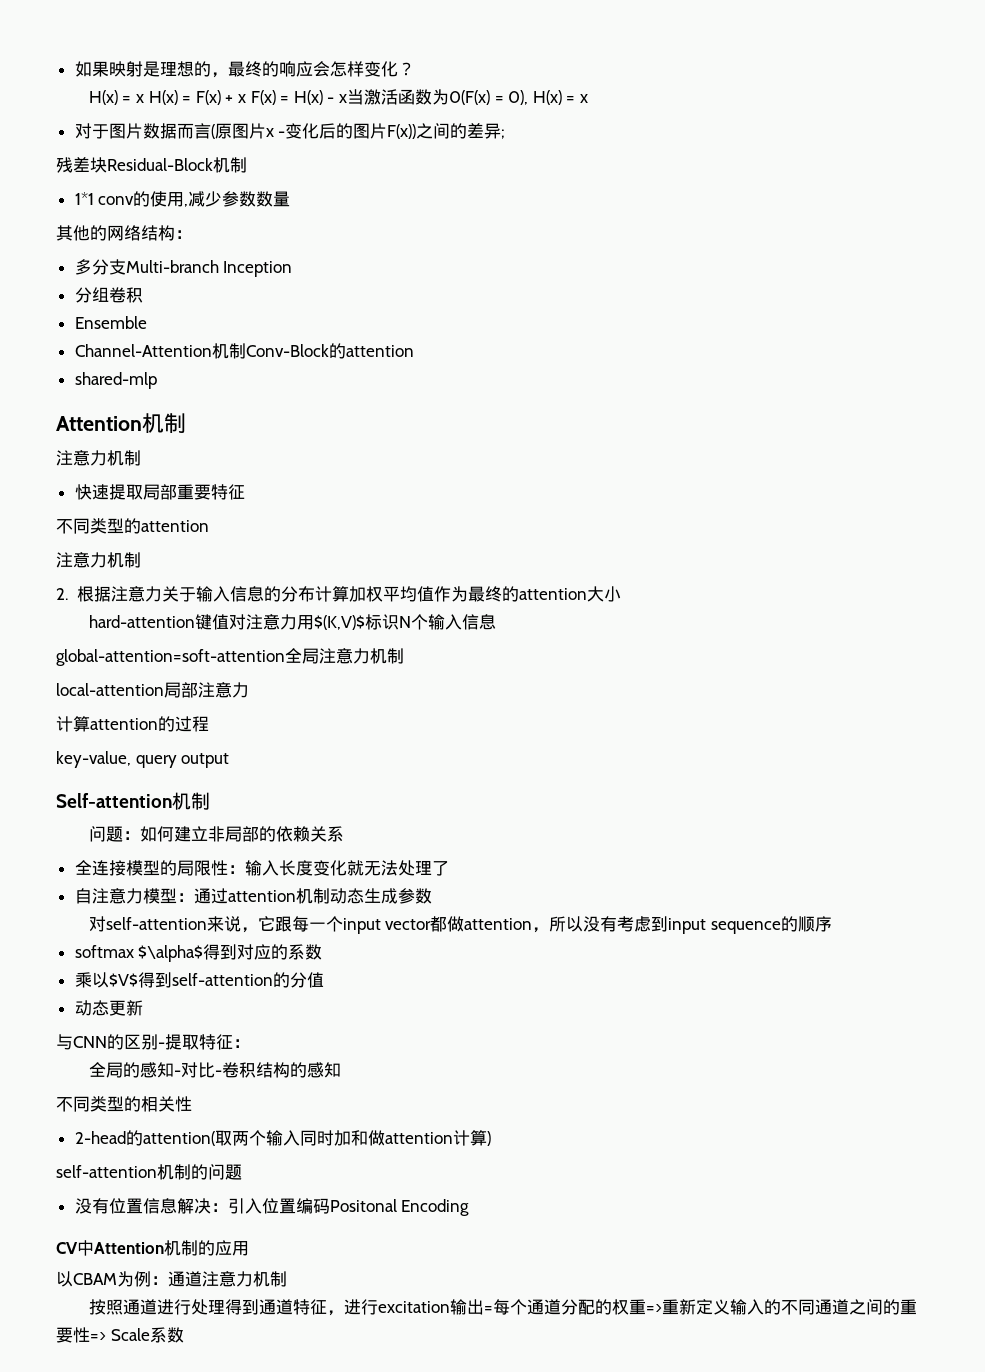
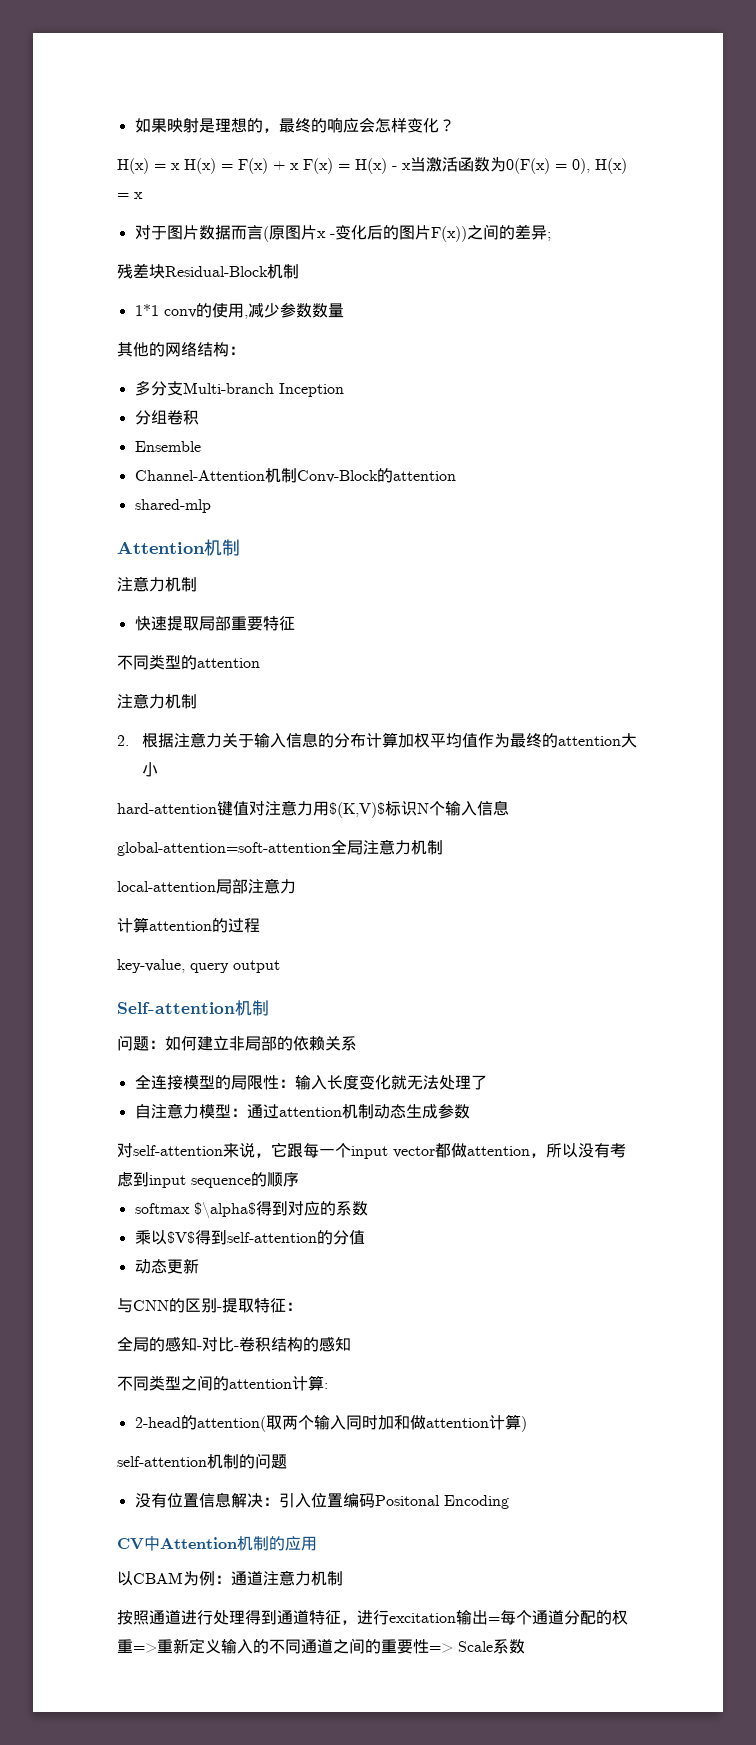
- 不同类型的相关性
+ 不同类型之间的attention计算:

